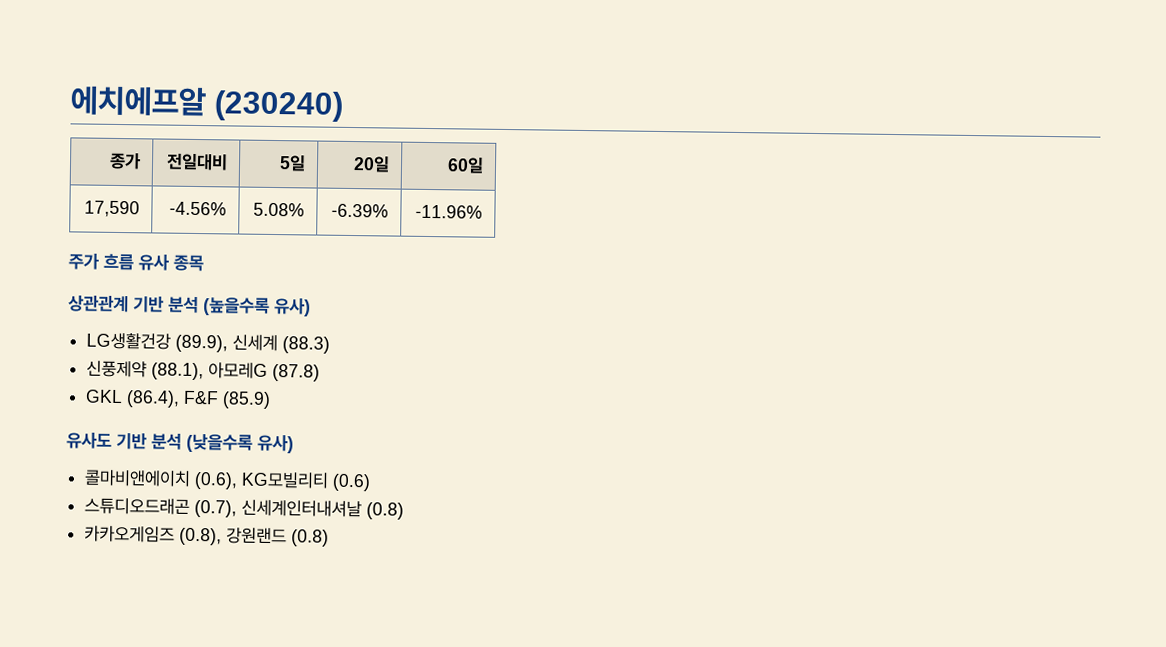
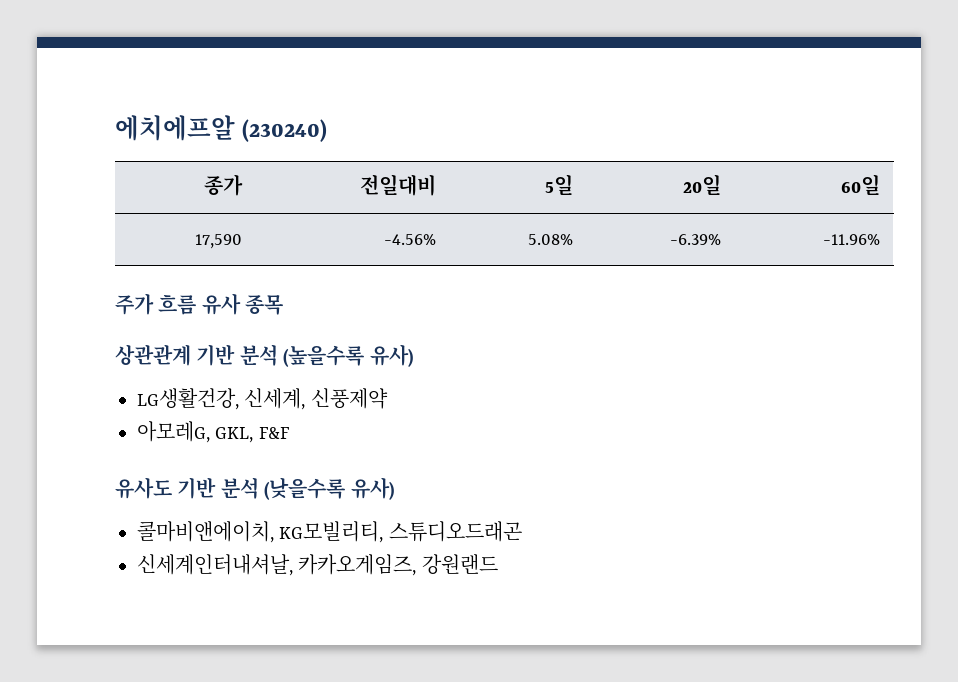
- LG생활건강 (89.9), 신세계 (88.3)
- 신풍제약 (88.1), 아모레G (87.8)
- GKL (86.4), F&F (85.9)
+ LG생활건강, 신세계, 신풍제약
+ 아모레G, GKL, F&F
- 콜마비앤에이치 (0.6), KG모빌리티 (0.6)
- 스튜디오드래곤 (0.7), 신세계인터내셔날 (0.8)
- 카카오게임즈 (0.8), 강원랜드 (0.8)
+ 콜마비앤에이치, KG모빌리티, 스튜디오드래곤
+ 신세계인터내셔날, 카카오게임즈, 강원랜드

